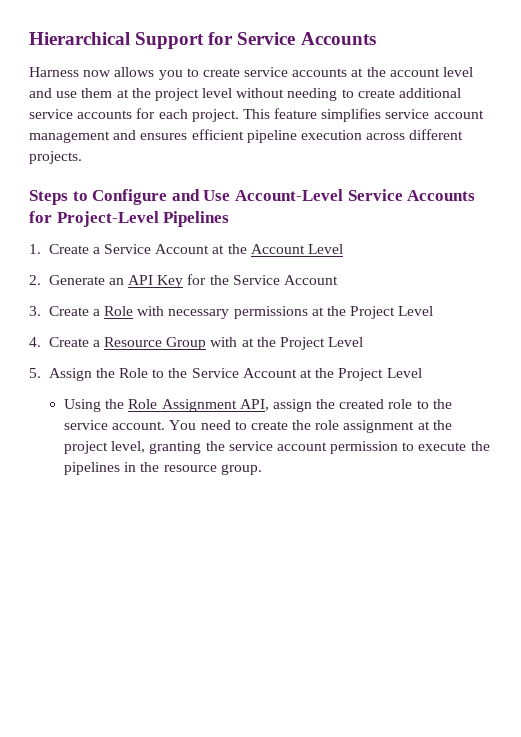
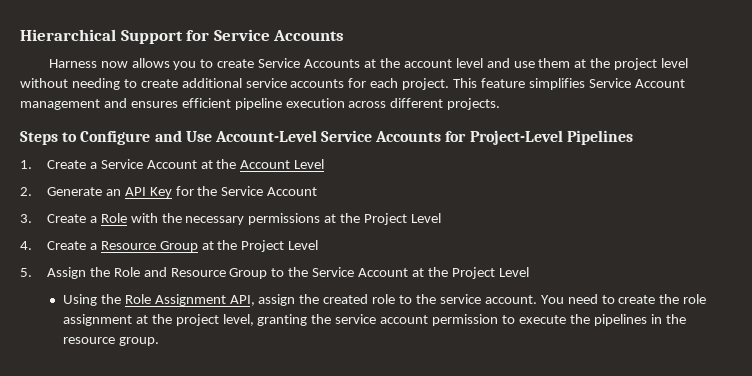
- Harness now allows you to create service accounts at the account level and use them at the project level without needing to create additional service accounts for each project.
+ Harness now allows you to create Service Accounts at the account level and use them at the project level without needing to create additional service accounts for each project.
- This feature simplifies service account management and ensures efficient pipeline execution across different projects.
+ This feature simplifies Service Account management and ensures efficient pipeline execution across different projects.
- 3. Create a Role with necessary permissions at the Project Level
+ 3. Create a Role with the necessary permissions at the Project Level
- 4. Create a Resource Group with at the Project Level
+ 4. Create a Resource Group at the Project Level
- 5. Assign the Role to the Service Account at the Project Level
+ 5. Assign the Role and Resource Group to the Service Account at the Project Level

